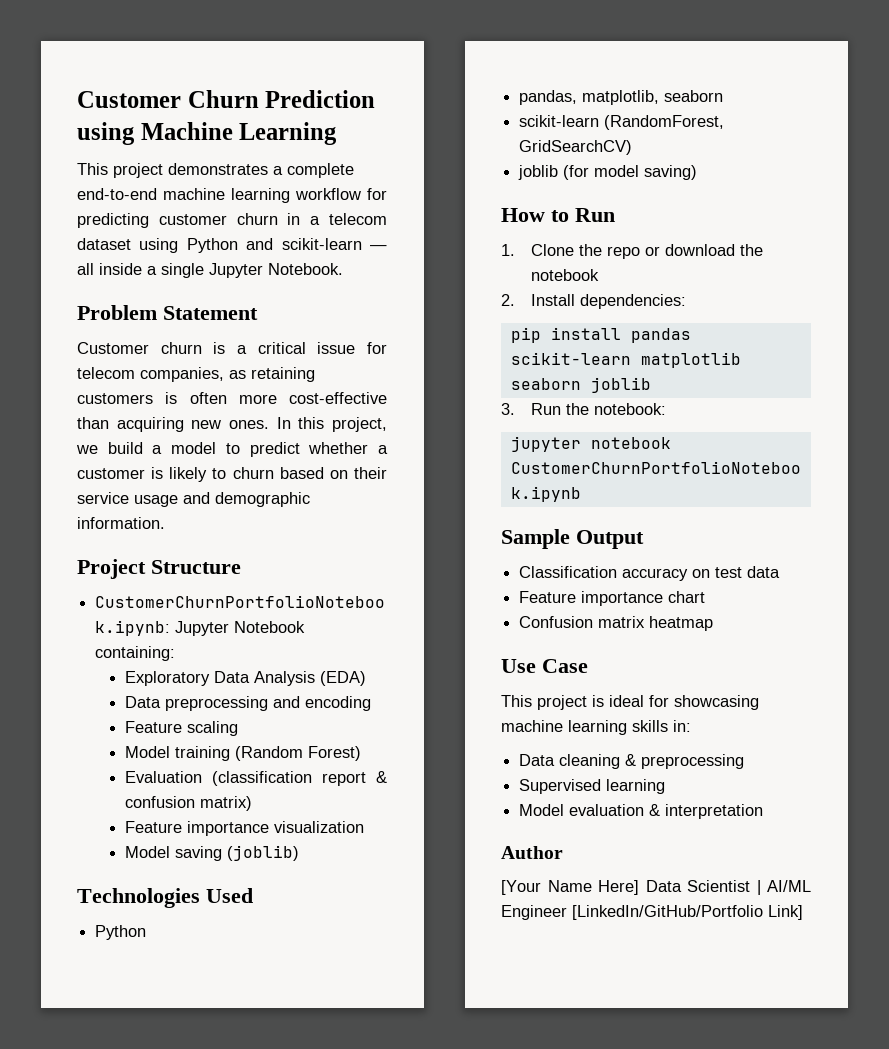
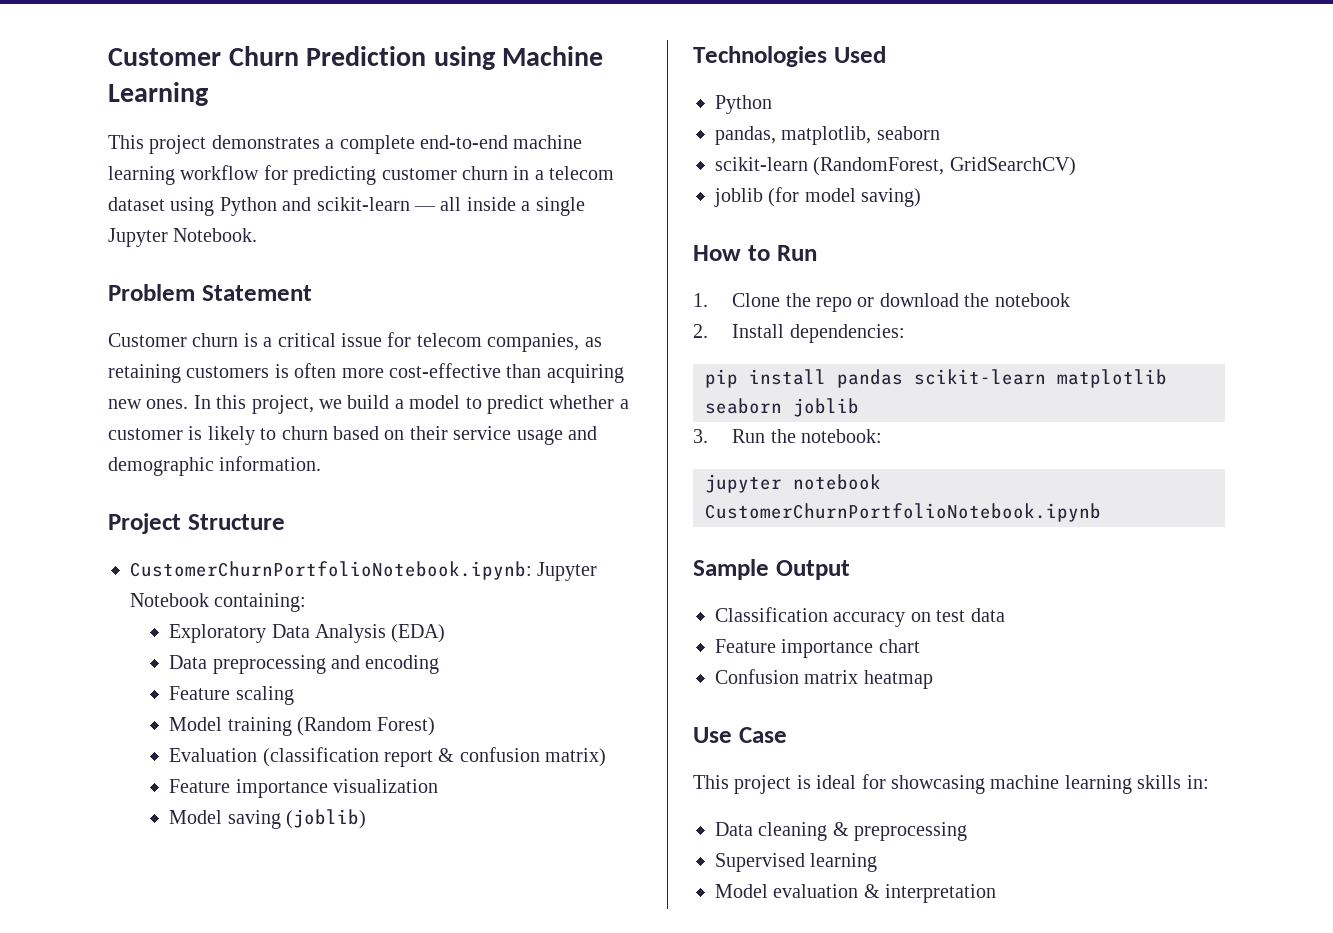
- Author
- [Your Name Here] Data Scientist | AI/ML Engineer [LinkedIn/GitHub/Portfolio Link]

